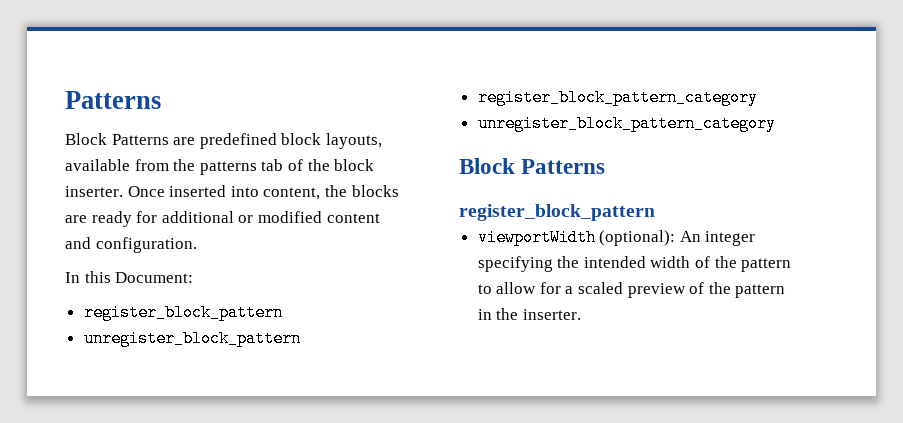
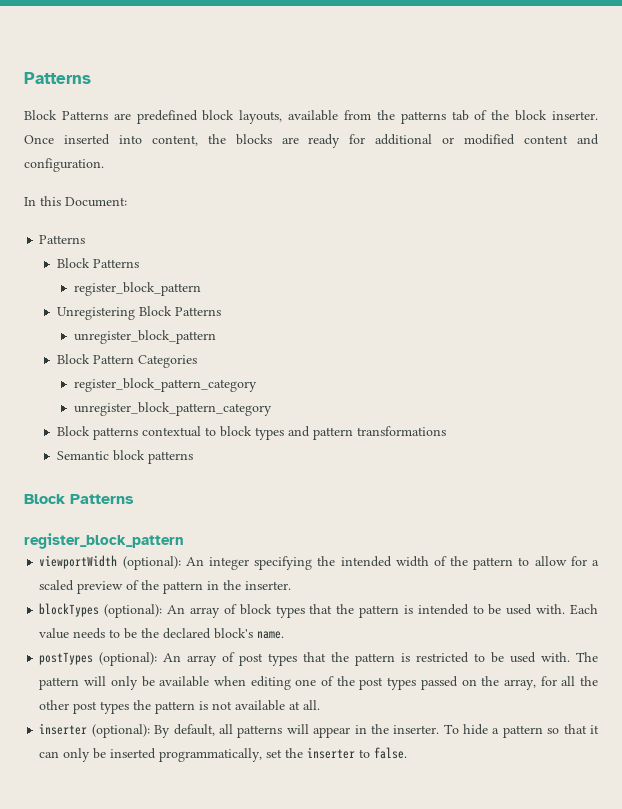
  In this Document:
+ Patterns
+ Block Patterns
  register_block_pattern
+ Unregistering Block Patterns
  unregister_block_pattern
+ Block Pattern Categories
  register_block_pattern_category
  unregister_block_pattern_category
+ Block patterns contextual to block types and pattern transformations
+ Semantic block patterns
+ blockTypes (optional): An array of block types that the pattern is intended to be used with. Each value needs to be the declared block's name.
+ postTypes (optional): An array of post types that the pattern is restricted to be used with. The pattern will only be available when editing one of the post types passed on the array, for all the other post types the pattern is not available at all.
+ inserter (optional): By default, all patterns will appear in the inserter. To hide a pattern so that it can only be inserted programmatically, set the inserter to false.

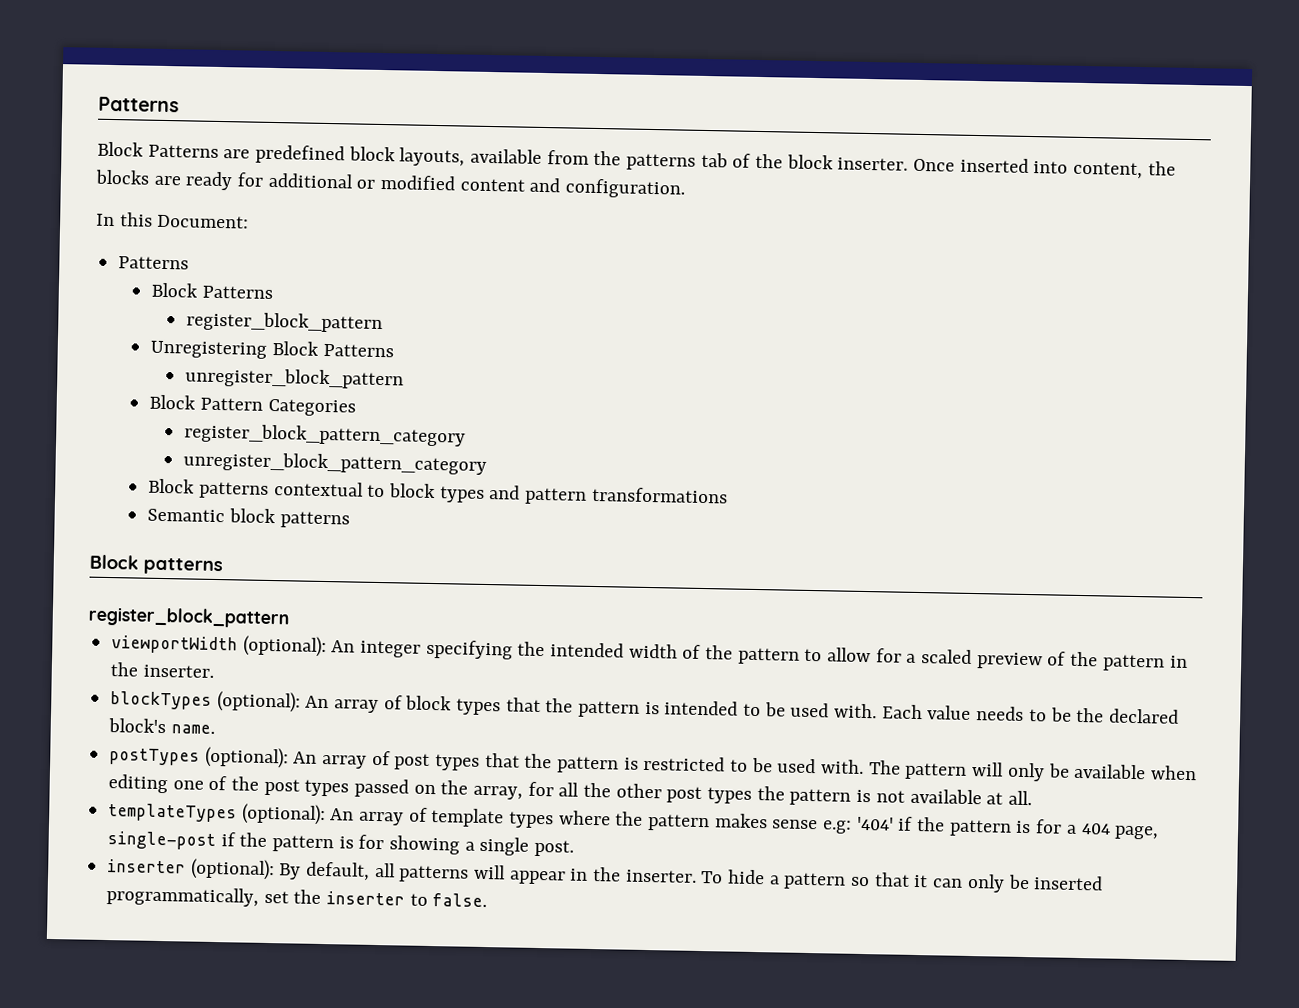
  Semantic block patterns
- Block Patterns
+ Block patterns
+ templateTypes (optional): An array of template types where the pattern makes sense e.g: '404' if the pattern is for a 404 page, single-post if the pattern is for showing a single post.

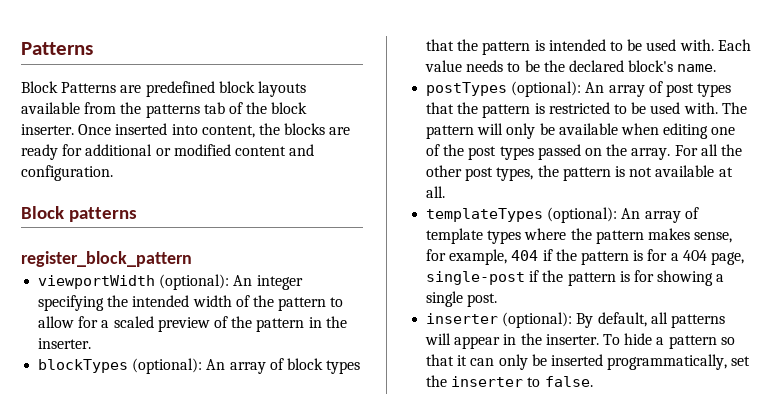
- Block Patterns are predefined block layouts, available from the patterns tab of the block inserter.
+ Block Patterns are predefined block layouts available from the patterns tab of the block inserter.
- In this Document:
- Patterns
- Block Patterns
- register_block_pattern
- Unregistering Block Patterns
- unregister_block_pattern
- Block Pattern Categories
- register_block_pattern_category
- unregister_block_pattern_category
- Block patterns contextual to block types and pattern transformations
- Semantic block patterns
- The pattern will only be available when editing one of the post types passed on the array, for all the other post types the pattern is not available at all.
+ The pattern will only be available when editing one of the post types passed on the array. For all the other post types, the pattern is not available at all.
- templateTypes (optional): An array of template types where the pattern makes sense e.g: '404' if the pattern is for a 404 page, single-post if the pattern is for showing a single post.
+ templateTypes (optional): An array of template types where the pattern makes sense, for example, 404 if the pattern is for a 404 page, single-post if the pattern is for showing a single post.

